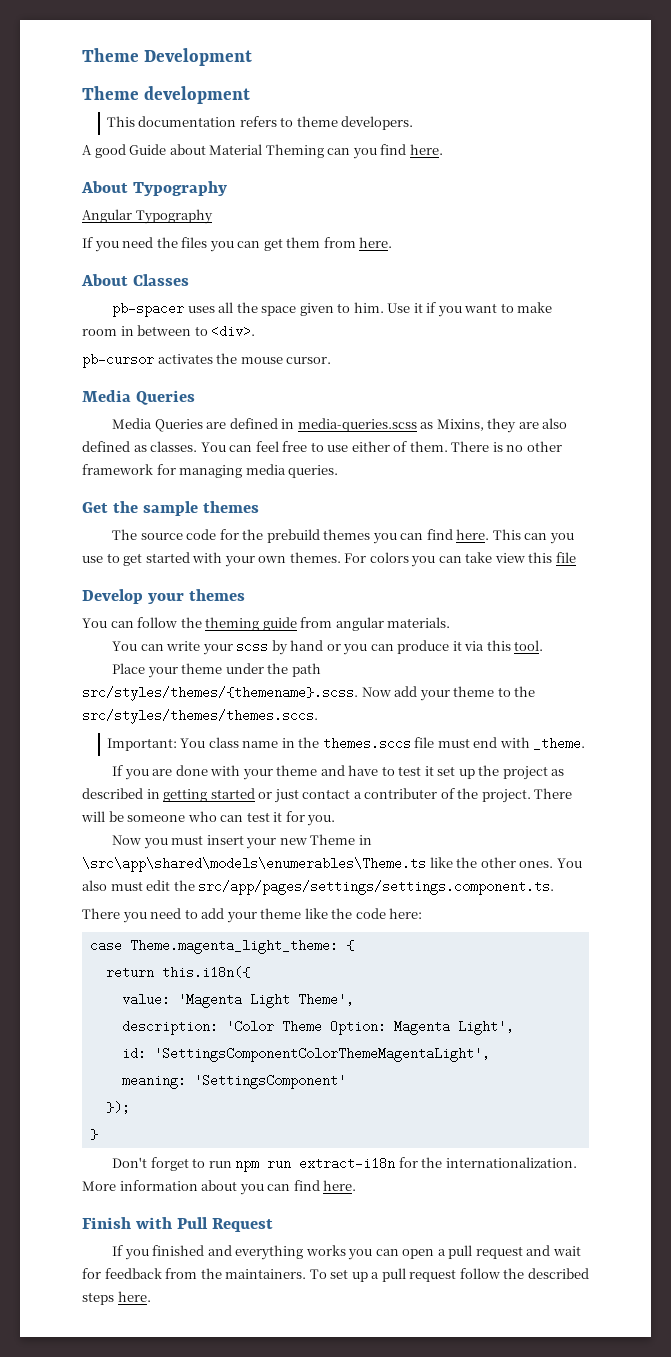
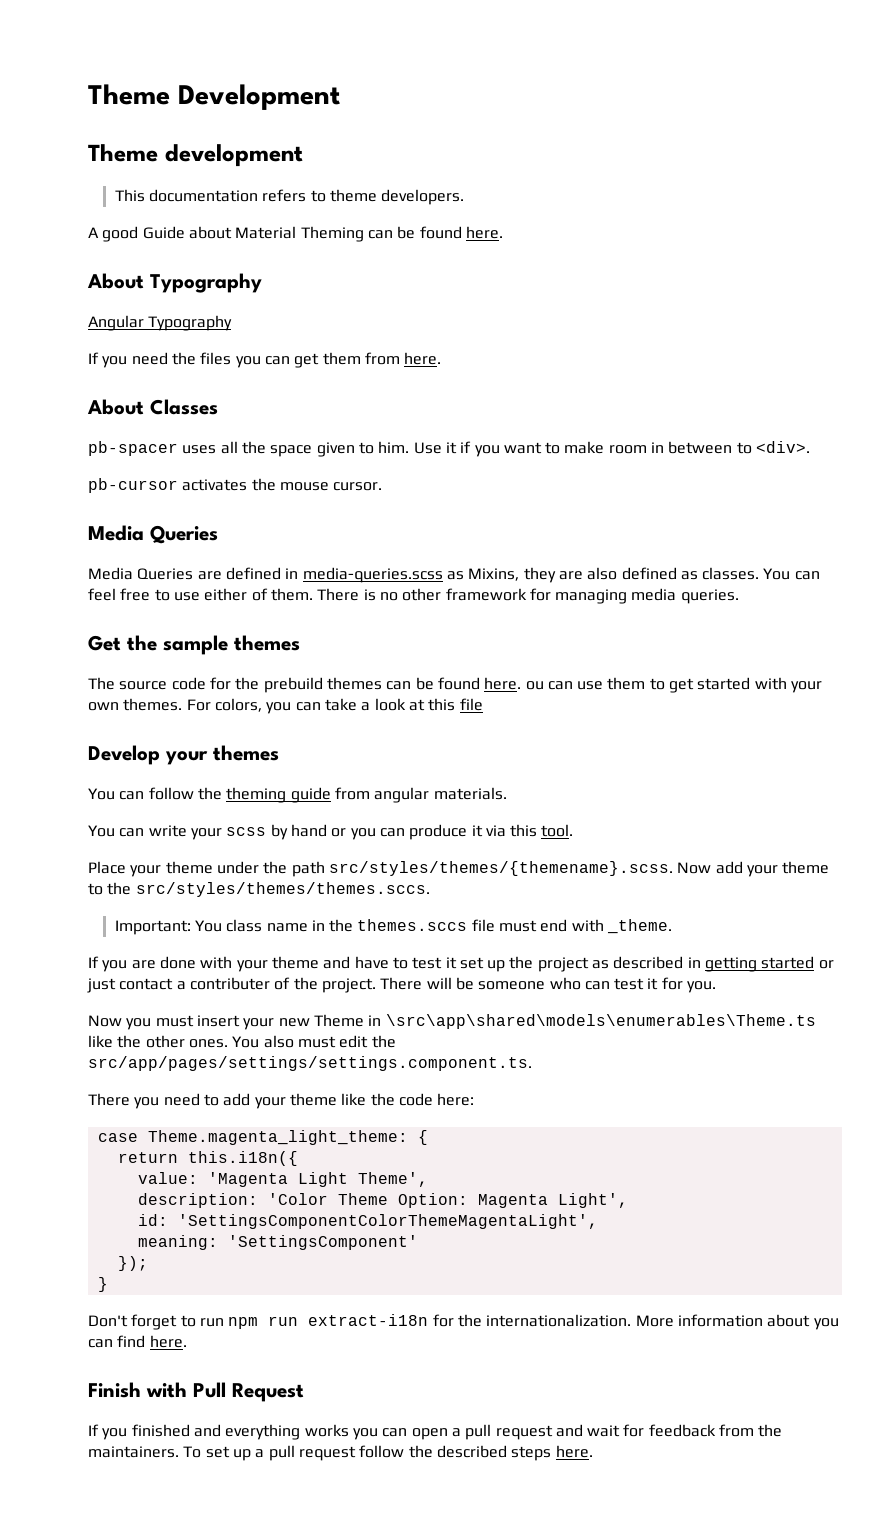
- A good Guide about Material Theming can you find here.
+ A good Guide about Material Theming can be found here.
- The source code for the prebuild themes you can find here. This can you use to get started with your own themes.
+ The source code for the prebuild themes can be found here. ou can use them to get started with your own themes.
- For colors you can take view this file
+ For colors, you can take a look at this file

